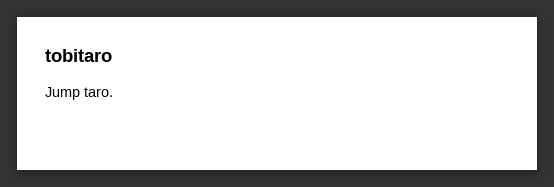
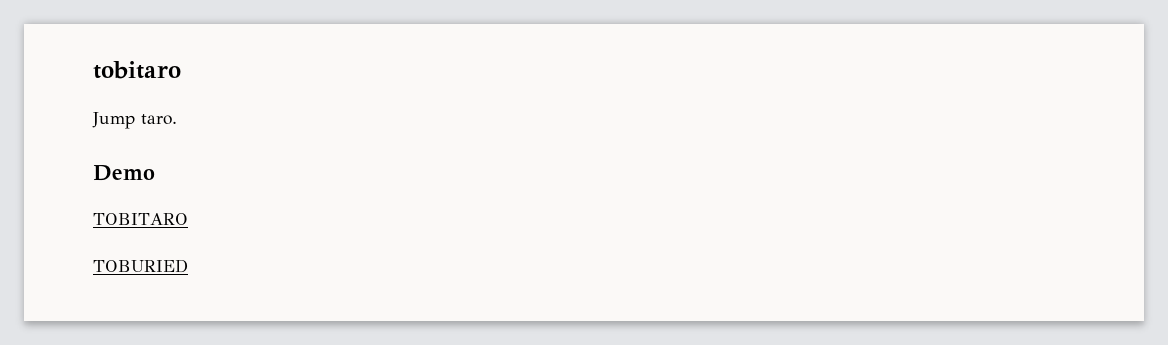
+ Demo
+ TOBITARO
+ TOBURIED

